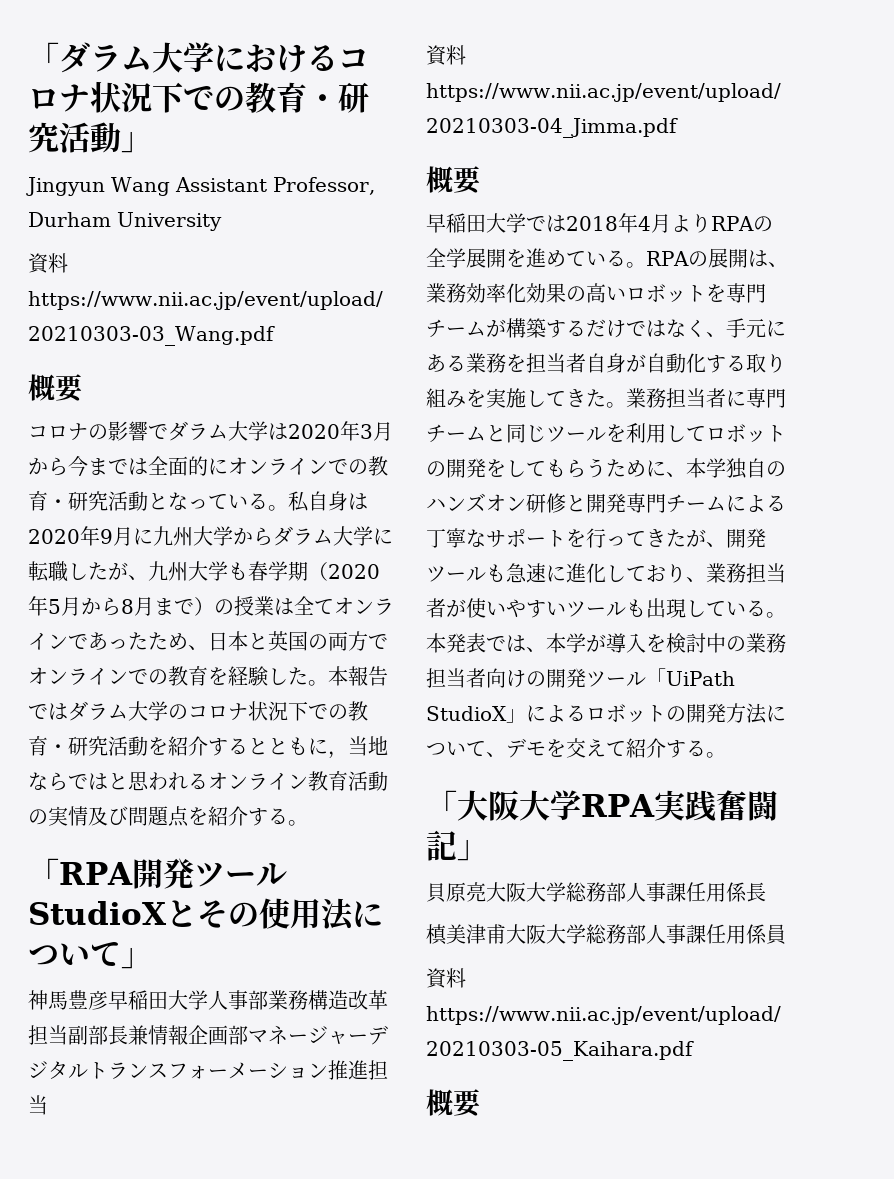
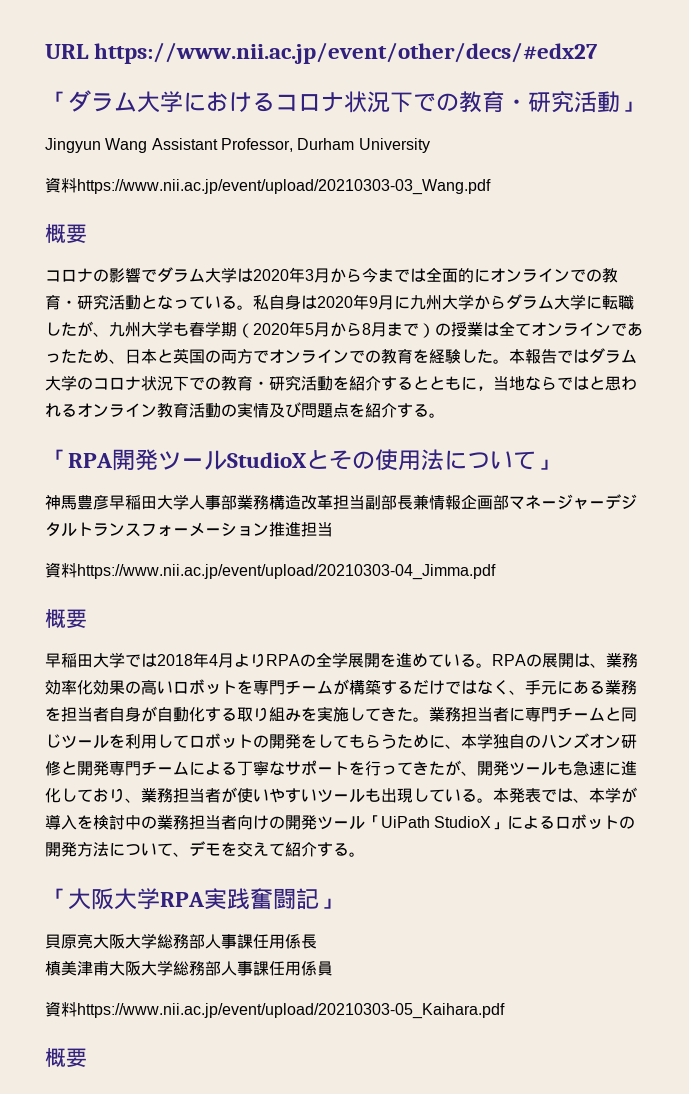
+ URL https://www.nii.ac.jp/event/other/decs/#edx27

